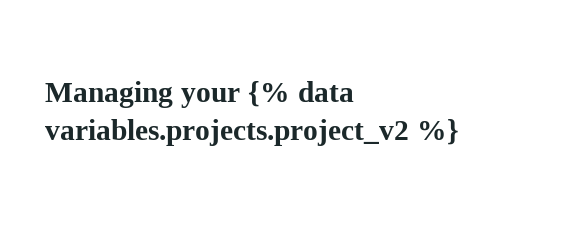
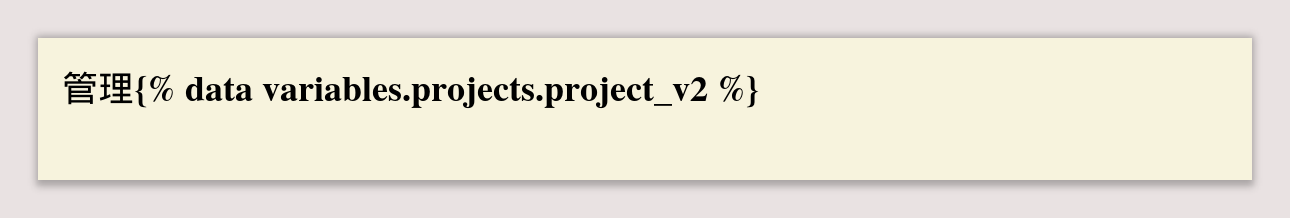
- Managing your {% data variables.projects.project_v2 %}
+ 管理{% data variables.projects.project_v2 %}

